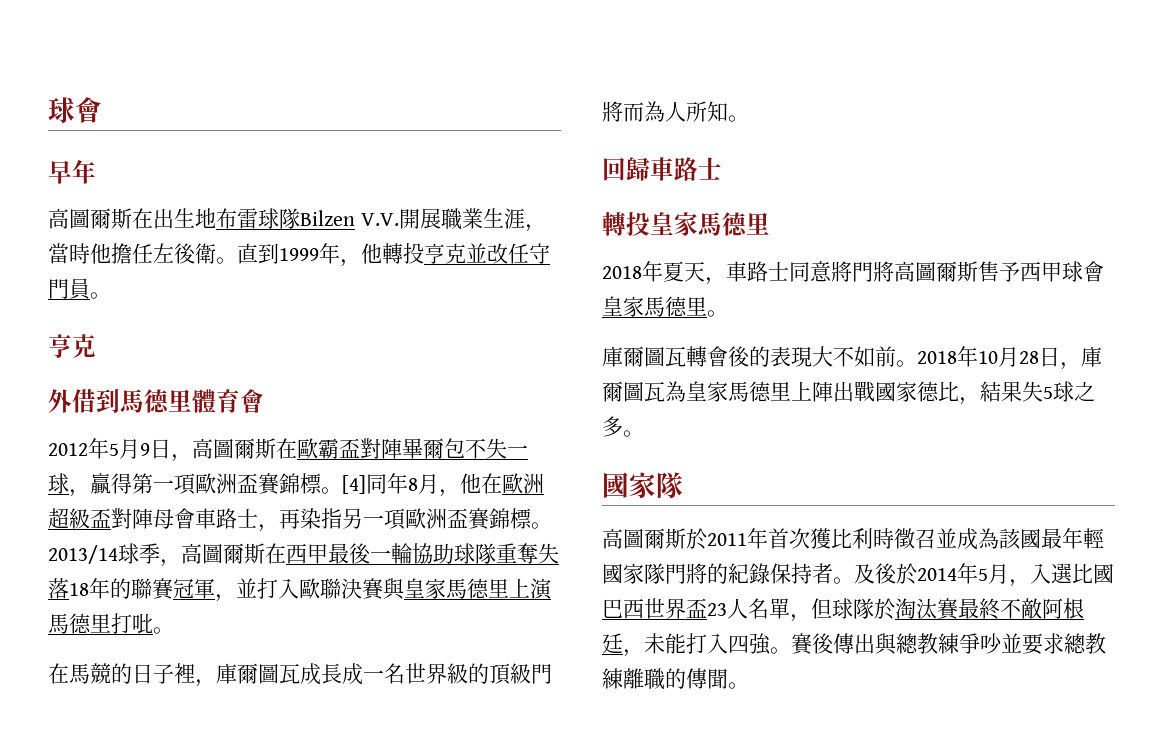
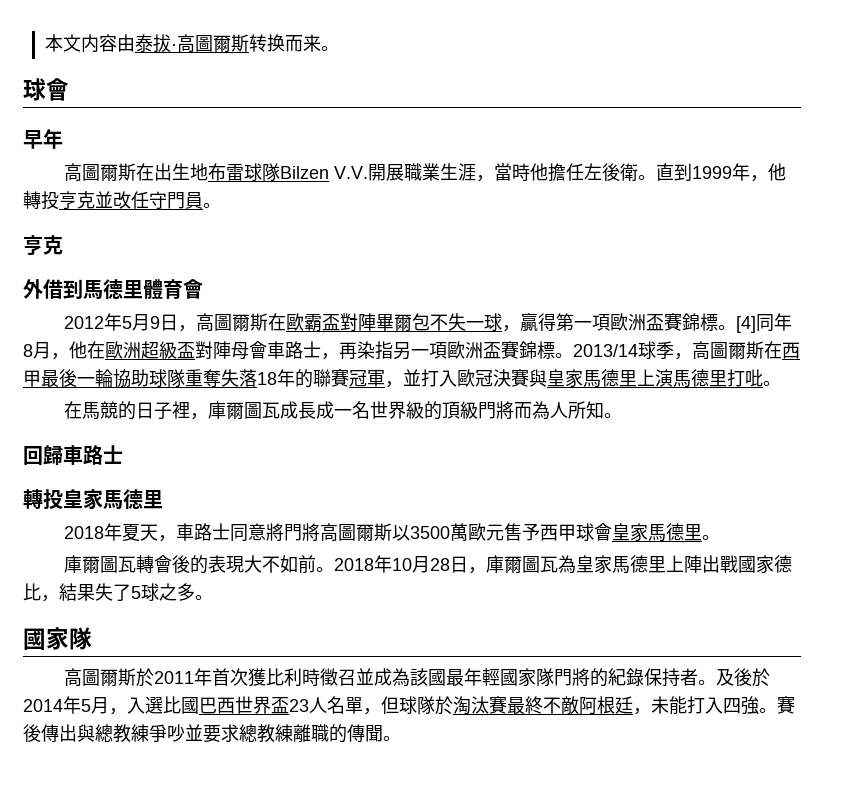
+ 本文内容由泰拔·高圖爾斯转换而来。
- 2013/14球季，高圖爾斯在西甲最後一輪協助球隊重奪失落18年的聯賽冠軍，並打入歐聯決賽與皇家馬德里上演馬德里打吡。
+ 2013/14球季，高圖爾斯在西甲最後一輪協助球隊重奪失落18年的聯賽冠軍，並打入歐冠決賽與皇家馬德里上演馬德里打吡。
- 2018年夏天，車路士同意將門將高圖爾斯售予西甲球會皇家馬德里。
+ 2018年夏天，車路士同意將門將高圖爾斯以3500萬歐元售予西甲球會皇家馬德里。
- 2018年10月28日，庫爾圖瓦為皇家馬德里上陣出戰國家德比，結果失5球之多。
+ 2018年10月28日，庫爾圖瓦為皇家馬德里上陣出戰國家德比，結果失了5球之多。

